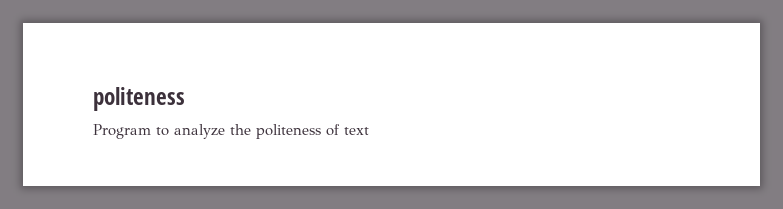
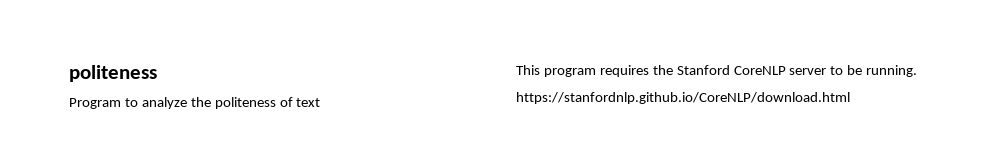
+ This program requires the Stanford CoreNLP server to be running.
+ https://stanfordnlp.github.io/CoreNLP/download.html

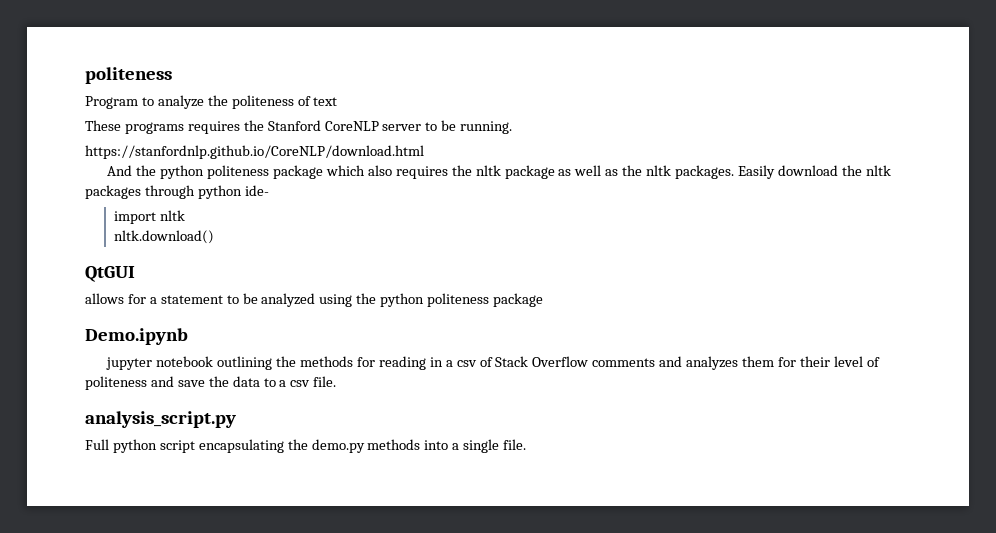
- This program requires the Stanford CoreNLP server to be running.
+ These programs requires the Stanford CoreNLP server to be running.
+ And the python politeness package which also requires the nltk package as well as the nltk packages. Easily download the nltk packages through python ide-
+ import nltk
+ nltk.download()
+ QtGUI
+ allows for a statement to be analyzed using the python politeness package
+ Demo.ipynb
+ jupyter notebook outlining the methods for reading in a csv of Stack Overflow comments and analyzes them for their level of politeness and save the data to a csv file.
+ analysis_script.py
+ Full python script encapsulating the demo.py methods into a single file.

